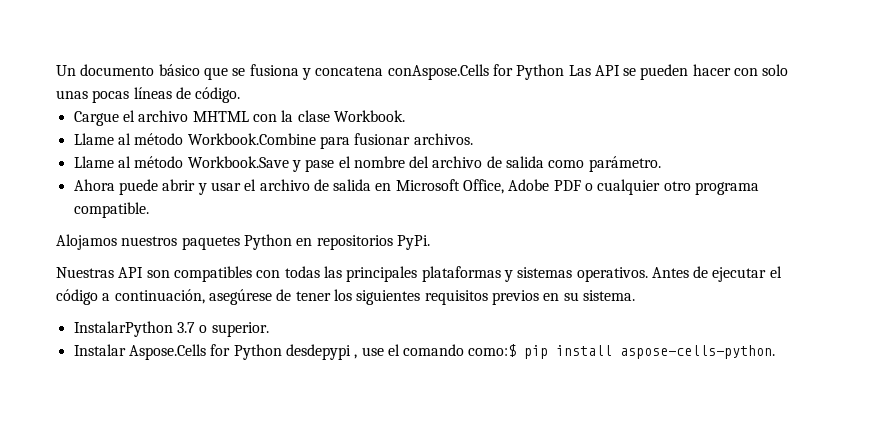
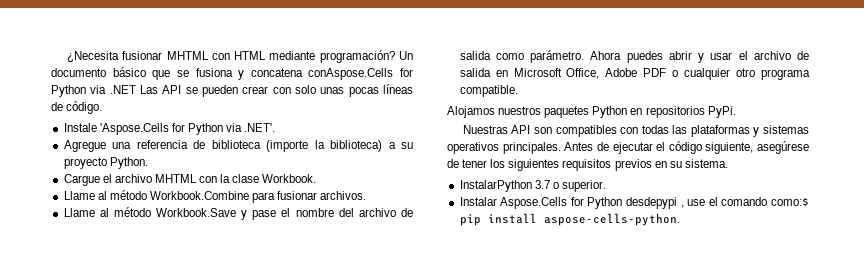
+ ¿Necesita fusionar MHTML con HTML mediante programación?
- Un documento básico que se fusiona y concatena conAspose.Cells for Python Las API se pueden hacer con solo unas pocas líneas de código.
+ Un documento básico que se fusiona y concatena conAspose.Cells for Python via .NET Las API se pueden crear con solo unas pocas líneas de código.
+ Instale 'Aspose.Cells for Python via .NET'.
+ Agregue una referencia de biblioteca (importe la biblioteca) a su proyecto Python.
- Llame al método Workbook.Save y pase el nombre del archivo de salida como parámetro.
- Ahora puede abrir y usar el archivo de salida en Microsoft Office, Adobe PDF o cualquier otro programa compatible.
+ Llame al método Workbook.Save y pase el nombre del archivo de salida como parámetro. Ahora puedes abrir y usar el archivo de salida en Microsoft Office, Adobe PDF o cualquier otro programa compatible.
- Nuestras API son compatibles con todas las principales plataformas y sistemas operativos.
+ Nuestras API son compatibles con todas las plataformas y sistemas operativos principales.
- Antes de ejecutar el código a continuación, asegúrese de tener los siguientes requisitos previos en su sistema.
+ Antes de ejecutar el código siguiente, asegúrese de tener los siguientes requisitos previos en su sistema.

